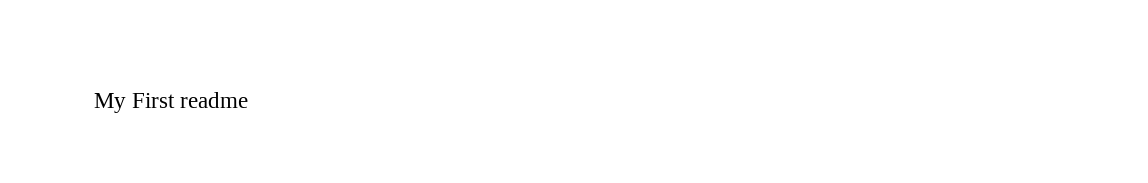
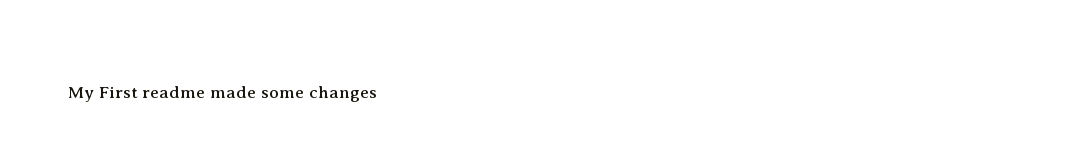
- My First readme
+ My First readme made some changes

